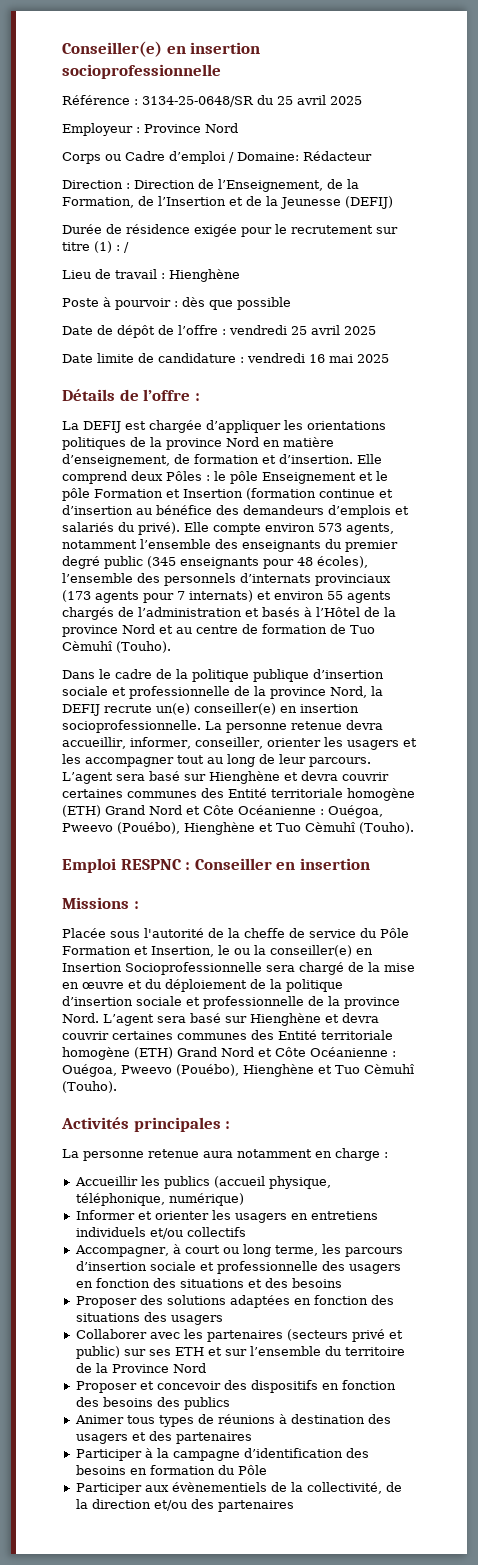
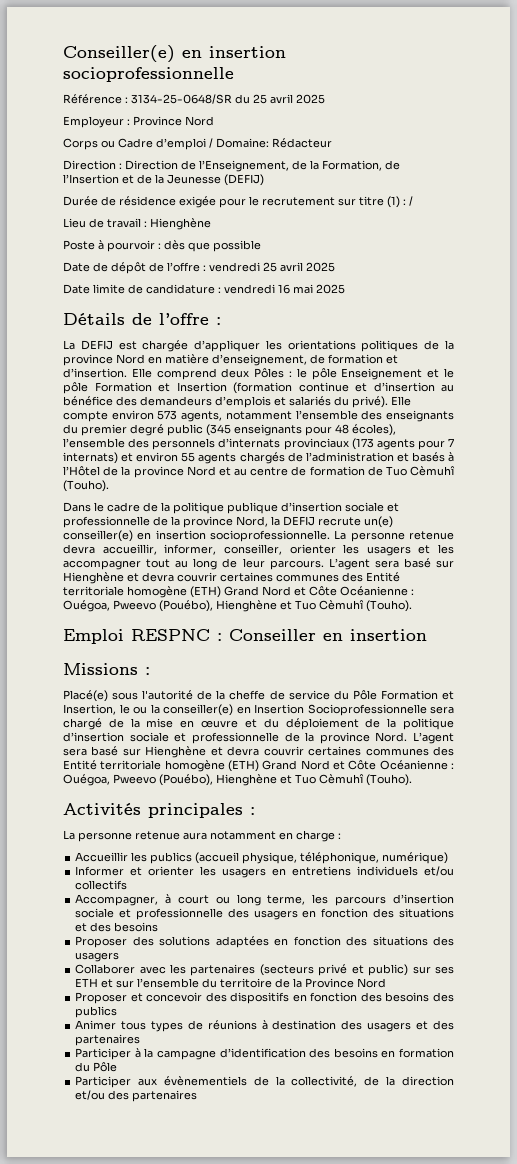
- Placée sous l'autorité de la cheffe de service du Pôle Formation et Insertion, le ou la conseiller(e) en Insertion Socioprofessionnelle sera chargé de la mise en œuvre et du déploiement de la politique d’insertion sociale et professionnelle de la province Nord.
+ Placé(e) sous l'autorité de la cheffe de service du Pôle Formation et Insertion, le ou la conseiller(e) en Insertion Socioprofessionnelle sera chargé de la mise en œuvre et du déploiement de la politique d’insertion sociale et professionnelle de la province Nord.

